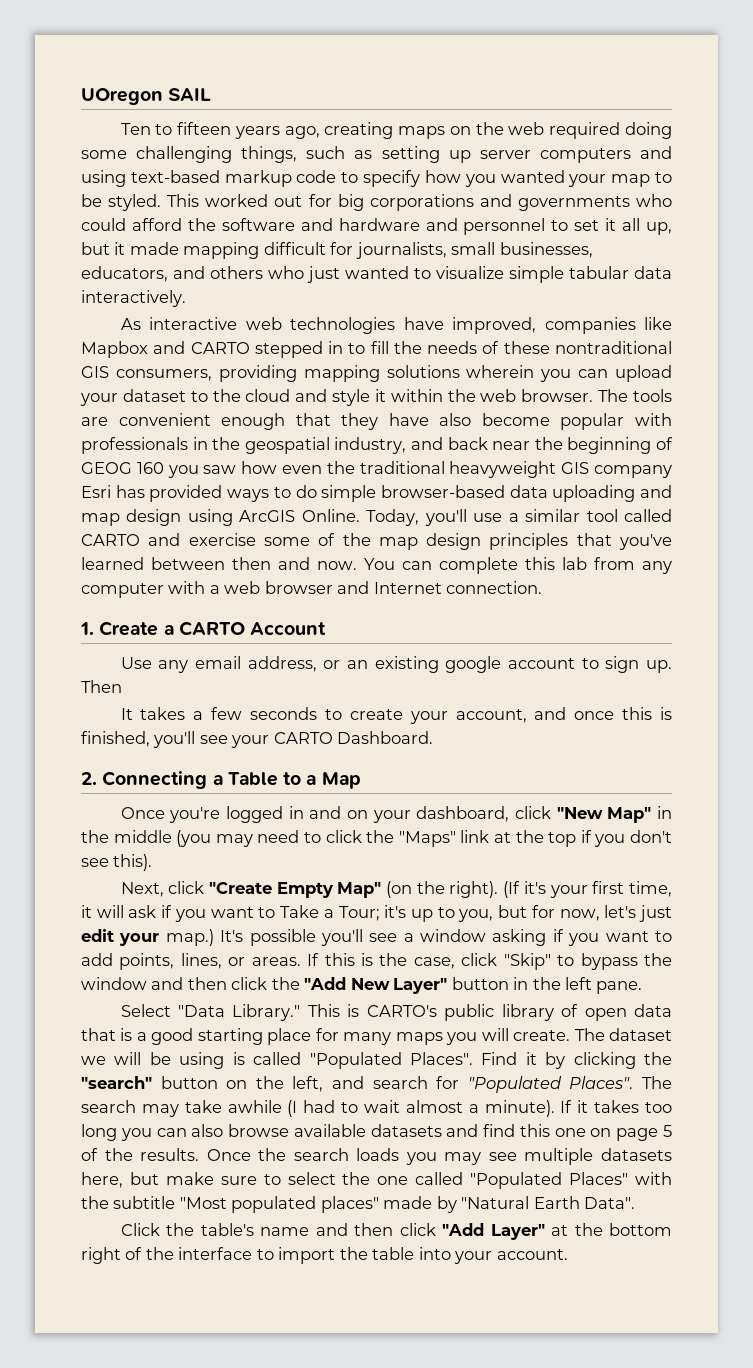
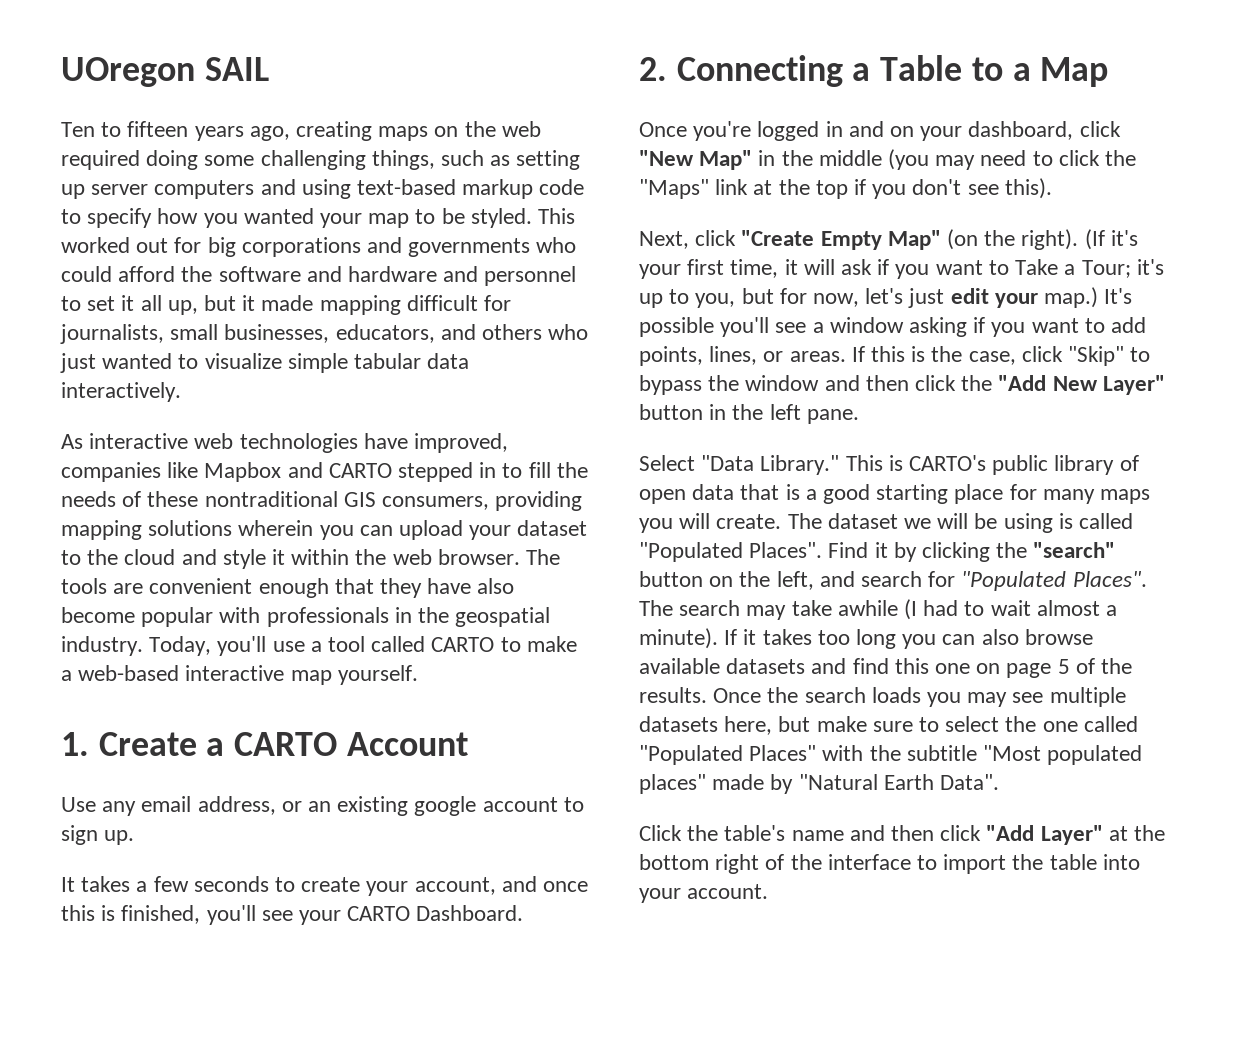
- The tools are convenient enough that they have also become popular with professionals in the geospatial industry, and back near the beginning of GEOG 160 you saw how even the traditional heavyweight GIS company Esri has provided ways to do simple browser-based data uploading and map design using ArcGIS Online.
+ The tools are convenient enough that they have also become popular with professionals in the geospatial industry.
- Today, you'll use a similar tool called CARTO and exercise some of the map design principles that you've learned between then and now. You can complete this lab from any computer with a web browser and Internet connection.
+ Today, you'll use a tool called CARTO to make a web-based interactive map yourself.
- Then

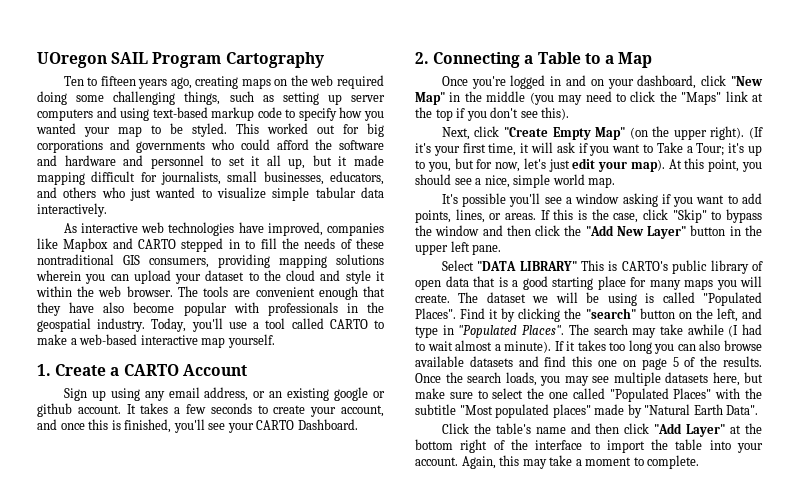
- UOregon SAIL
+ UOregon SAIL Program Cartography
- Use any email address, or an existing google account to sign up.
- It takes a few seconds to create your account, and once this is finished, you'll see your CARTO Dashboard.
+ Sign up using any email address, or an existing google or github account. It takes a few seconds to create your account, and once this is finished, you'll see your CARTO Dashboard.
- Next, click "Create Empty Map" (on the right).
+ Next, click "Create Empty Map" (on the upper right).
- (If it's your first time, it will ask if you want to Take a Tour; it's up to you, but for now, let's just edit your map.) It's possible you'll see a window asking if you want to add points, lines, or areas.
+ (If it's your first time, it will ask if you want to Take a Tour; it's up to you, but for now, let's just edit your map). At this point, you should see a nice, simple world map.
+ It's possible you'll see a window asking if you want to add points, lines, or areas.
- If this is the case, click "Skip" to bypass the window and then click the "Add New Layer" button in the left pane.
+ If this is the case, click "Skip" to bypass the window and then click the "Add New Layer" button in the upper left pane.
- Select "Data Library." This is CARTO's public library of open data that is a good starting place for many maps you will create.
+ Select "DATA LIBRARY" This is CARTO's public library of open data that is a good starting place for many maps you will create.
- Find it by clicking the "search" button on the left, and search for "Populated Places".
+ Find it by clicking the "search" button on the left, and type in "Populated Places".
- Once the search loads you may see multiple datasets here, but make sure to select the one called "Populated Places" with the subtitle "Most populated places" made by "Natural Earth Data".
+ Once the search loads, you may see multiple datasets here, but make sure to select the one called "Populated Places" with the subtitle "Most populated places" made by "Natural Earth Data".
+ Again, this may take a moment to complete.

